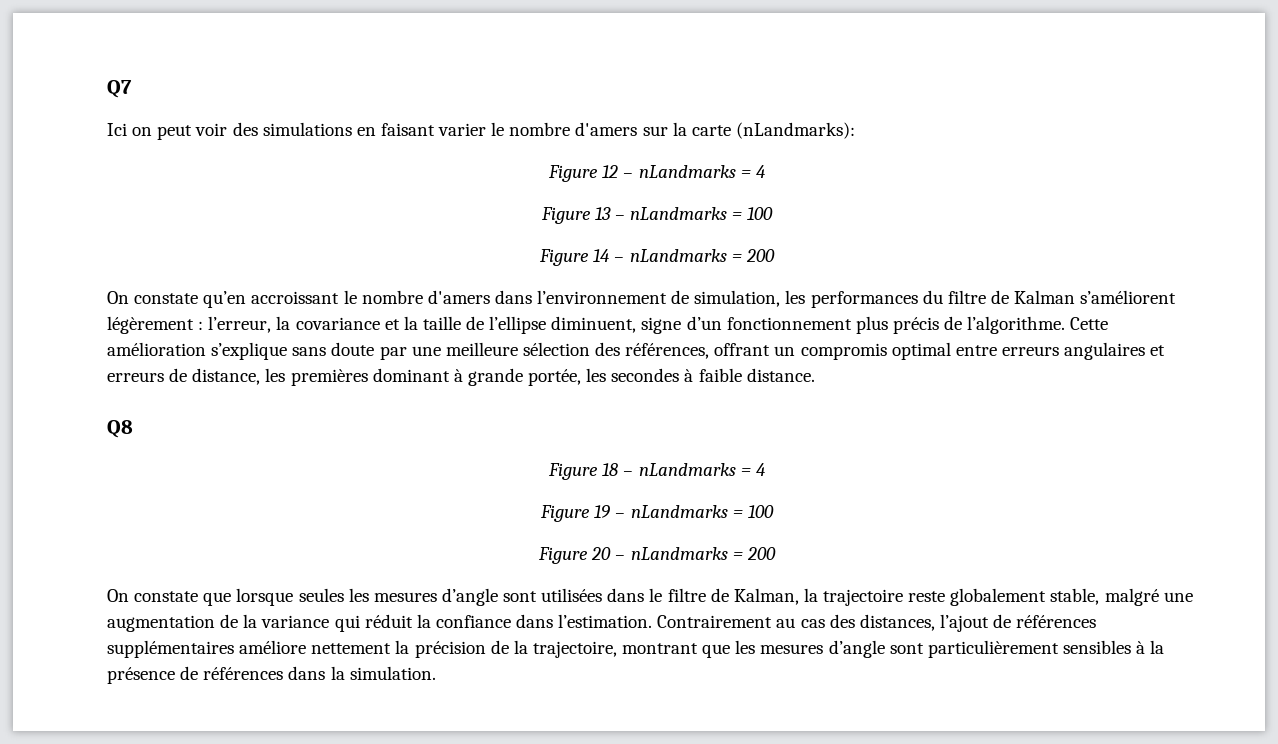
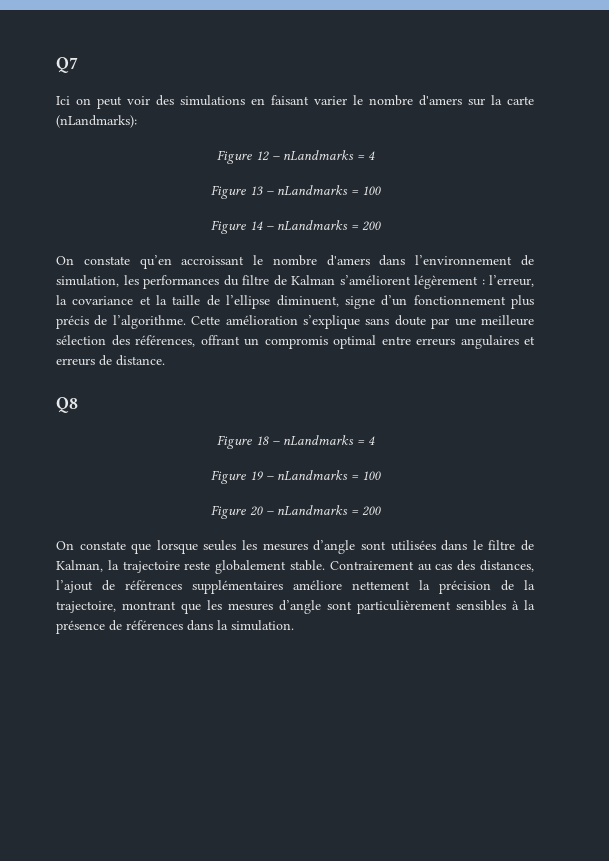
- Cette amélioration s’explique sans doute par une meilleure sélection des références, offrant un compromis optimal entre erreurs angulaires et erreurs de distance, les premières dominant à grande portée, les secondes à faible distance.
+ Cette amélioration s’explique sans doute par une meilleure sélection des références, offrant un compromis optimal entre erreurs angulaires et erreurs de distance.
- On constate que lorsque seules les mesures d’angle sont utilisées dans le filtre de Kalman, la trajectoire reste globalement stable, malgré une augmentation de la variance qui réduit la confiance dans l’estimation.
+ On constate que lorsque seules les mesures d’angle sont utilisées dans le filtre de Kalman, la trajectoire reste globalement stable.

